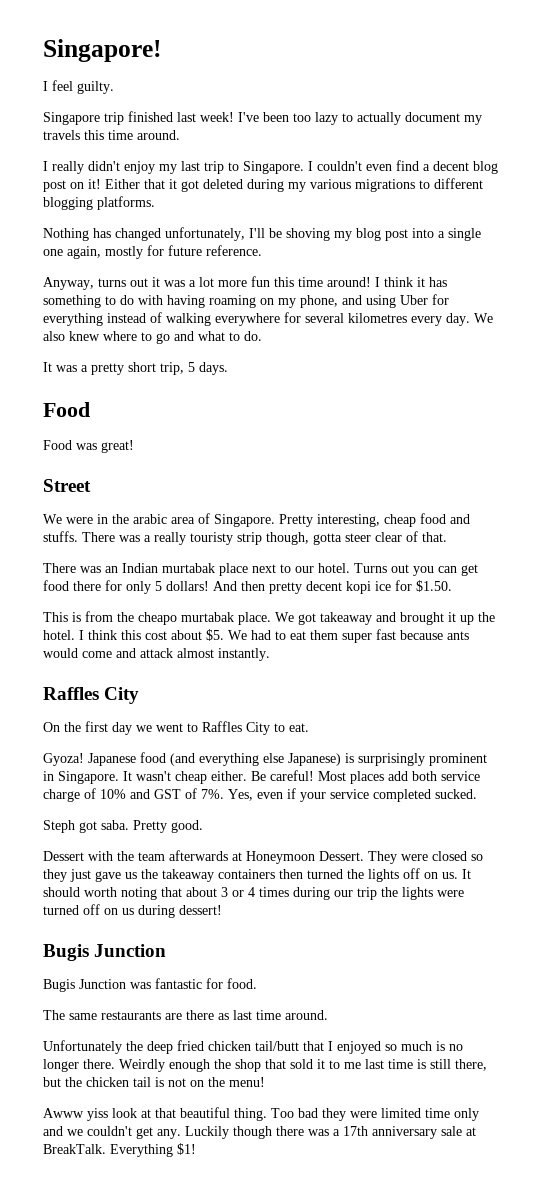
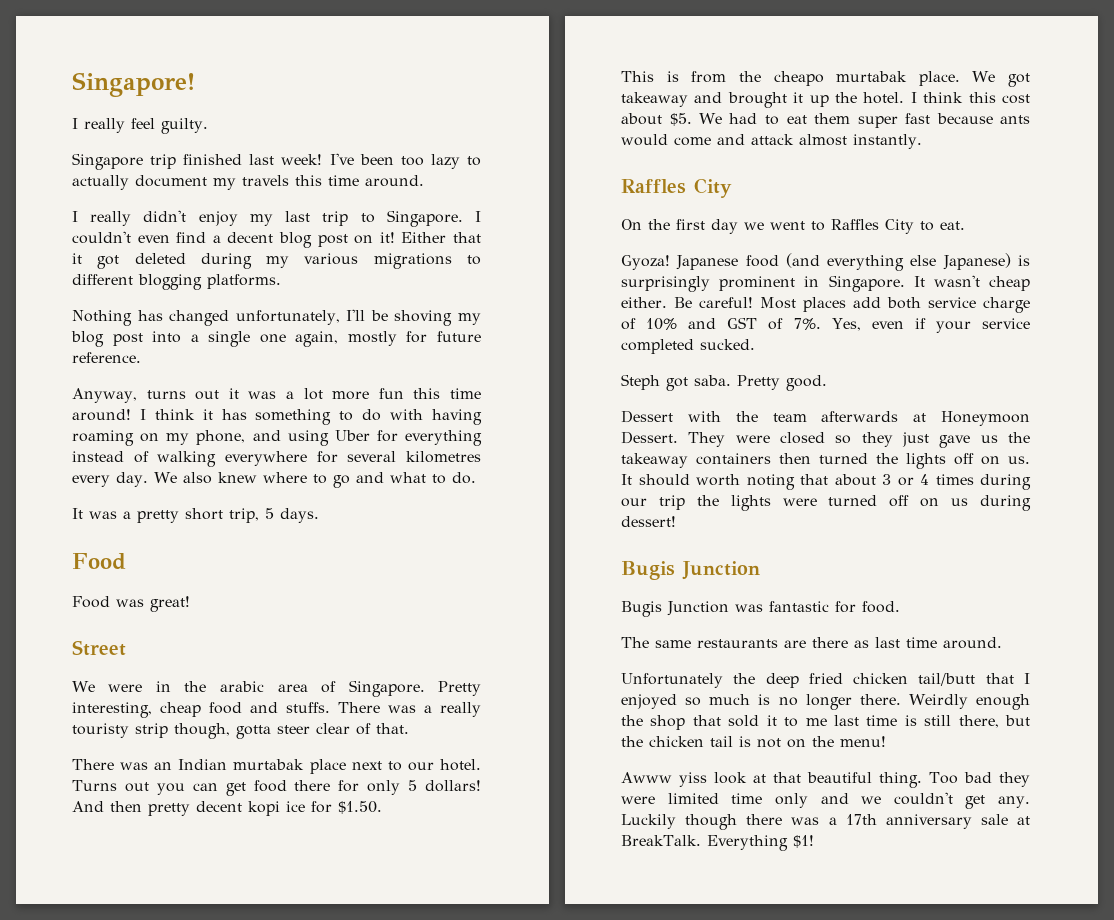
- I feel guilty.
+ I really feel guilty.

